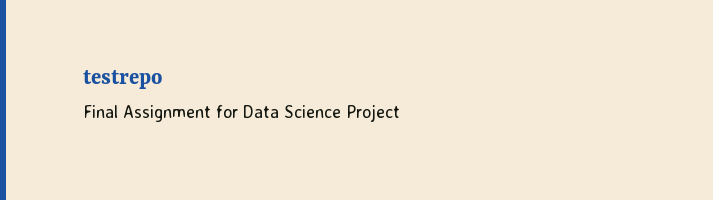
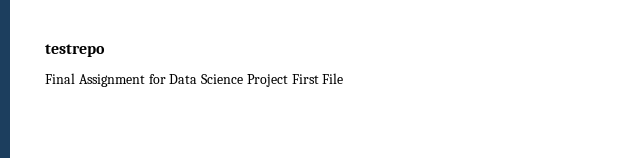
- Final Assignment for Data Science Project
+ Final Assignment for Data Science Project First File

